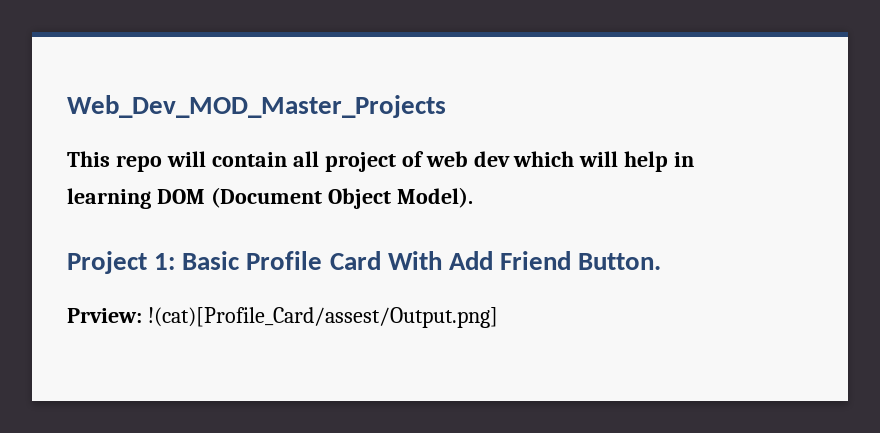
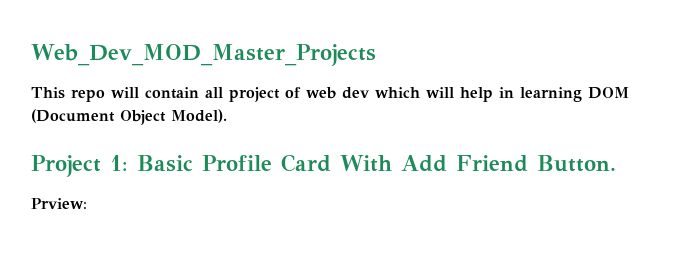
- Prview: !(cat)[Profile_Card/assest/Output.png]
+ Prview:

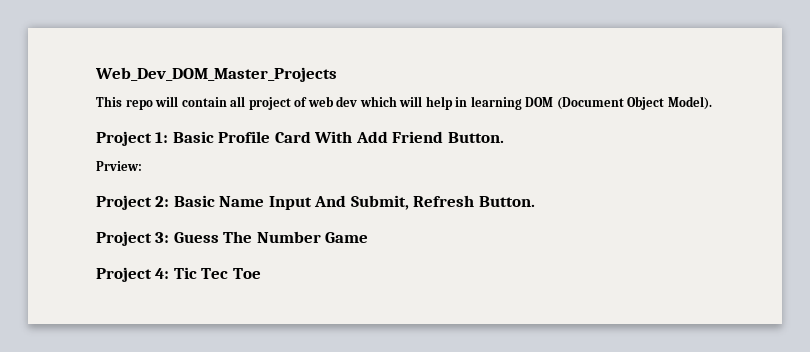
- Web_Dev_MOD_Master_Projects
+ Web_Dev_DOM_Master_Projects
+ Project 2: Basic Name Input And Submit, Refresh Button.
+ Project 3: Guess The Number Game
+ Project 4: Tic Tec Toe

